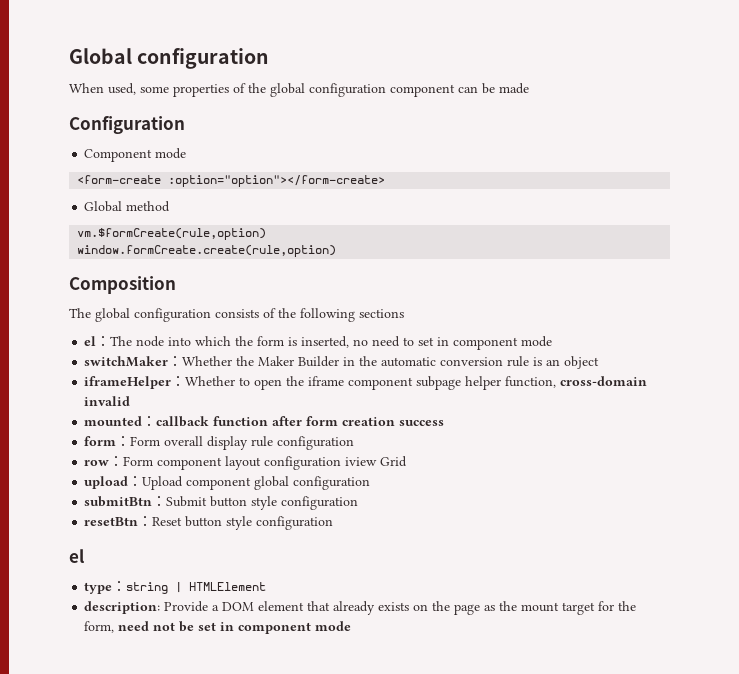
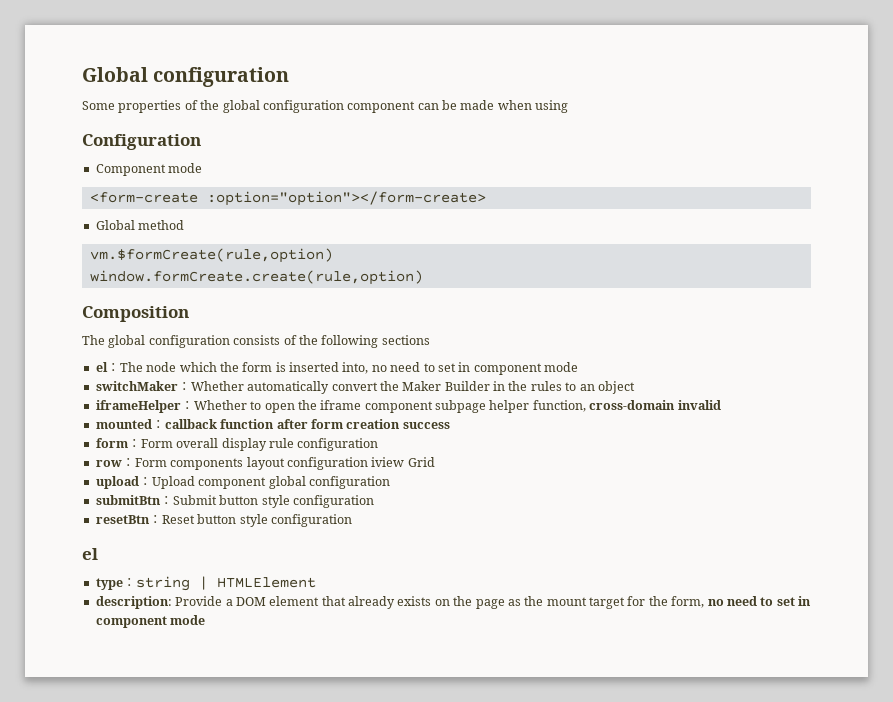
- When used, some properties of the global configuration component can be made
+ Some properties of the global configuration component can be made when using
- el：The node into which the form is inserted, no need to set in component mode
+ el：The node which the form is inserted into, no need to set in component mode
- switchMaker：Whether the Maker Builder in the automatic conversion rule is an object
+ switchMaker：Whether automatically convert the Maker Builder in the rules to an object
- row：Form component layout configuration iview Grid
+ row：Form components layout configuration iview Grid
- description: Provide a DOM element that already exists on the page as the mount target for the form, need not be set in component mode
+ description: Provide a DOM element that already exists on the page as the mount target for the form, no need to set in component mode

